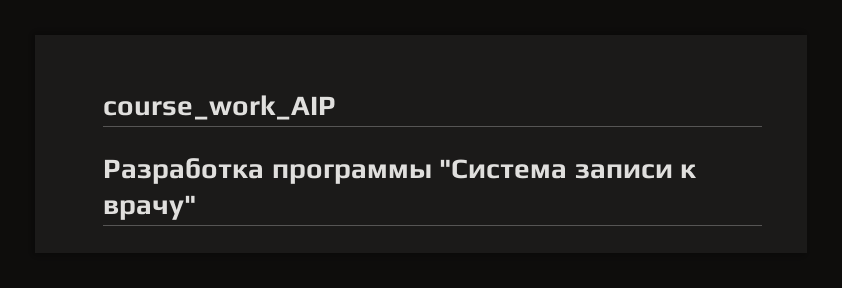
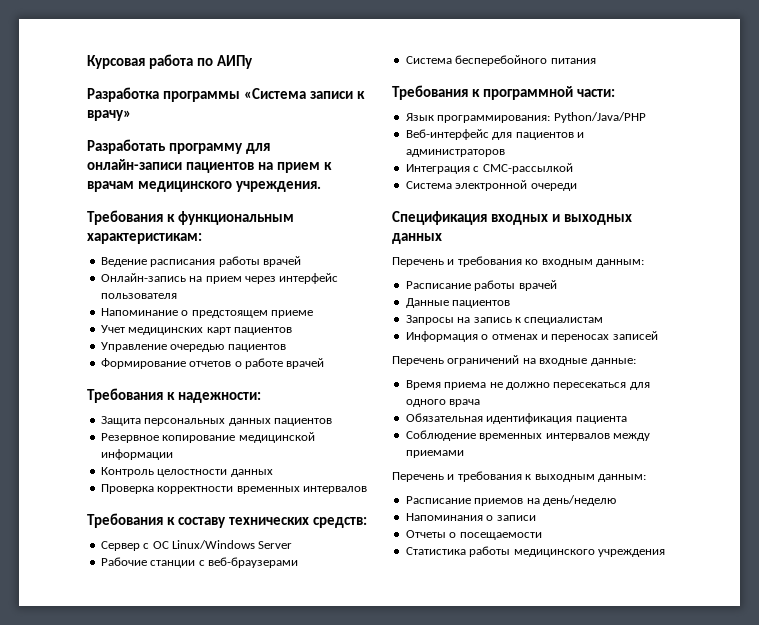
- course_work_AIP
+ Курсовая работа по АИПу
- Разработка программы "Система записи к врачу"
+ Разработка программы «Система записи к врачу»
+ Разработать программу для онлайн-записи пациентов на прием к врачам медицинского учреждения.
+ Требования к функциональным характеристикам:
+ Ведение расписания работы врачей
+ Онлайн-запись на прием через интерфейс пользователя
+ Напоминание о предстоящем приеме
+ Учет медицинских карт пациентов
+ Управление очередью пациентов
+ Формирование отчетов о работе врачей
+ Требования к надежности:
+ Защита персональных данных пациентов
+ Резервное копирование медицинской информации
+ Контроль целостности данных
+ Проверка корректности временных интервалов
+ Требования к составу технических средств:
+ Сервер с ОС Linux/Windows Server
+ Рабочие станции с веб-браузерами
+ Система бесперебойного питания
+ Требования к программной части:
+ Язык программирования: Python/Java/PHP
+ Веб-интерфейс для пациентов и администраторов
+ Интеграция с СМС-рассылкой
+ Система электронной очереди
+ Спецификация входных и выходных данных
+ Перечень и требования ко входным данным:
+ Расписание работы врачей
+ Данные пациентов
+ Запросы на запись к специалистам
+ Информация о отменах и переносах записей
+ Перечень ограничений на входные данные:
+ Время приема не должно пересекаться для одного врача
+ Обязательная идентификация пациента
+ Соблюдение временных интервалов между приемами
+ Перечень и требования к выходным данным:
+ Расписание приемов на день/неделю
+ Напоминания о записи
+ Отчеты о посещаемости
+ Статистика работы медицинского учреждения

